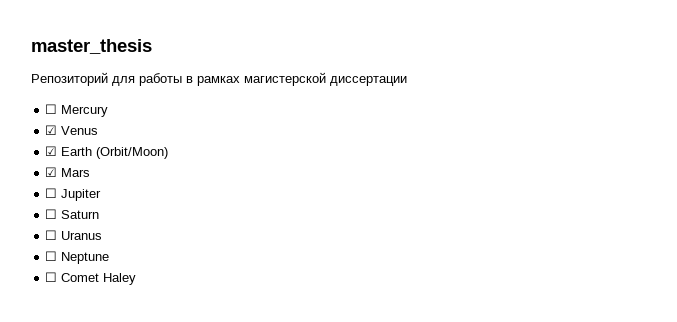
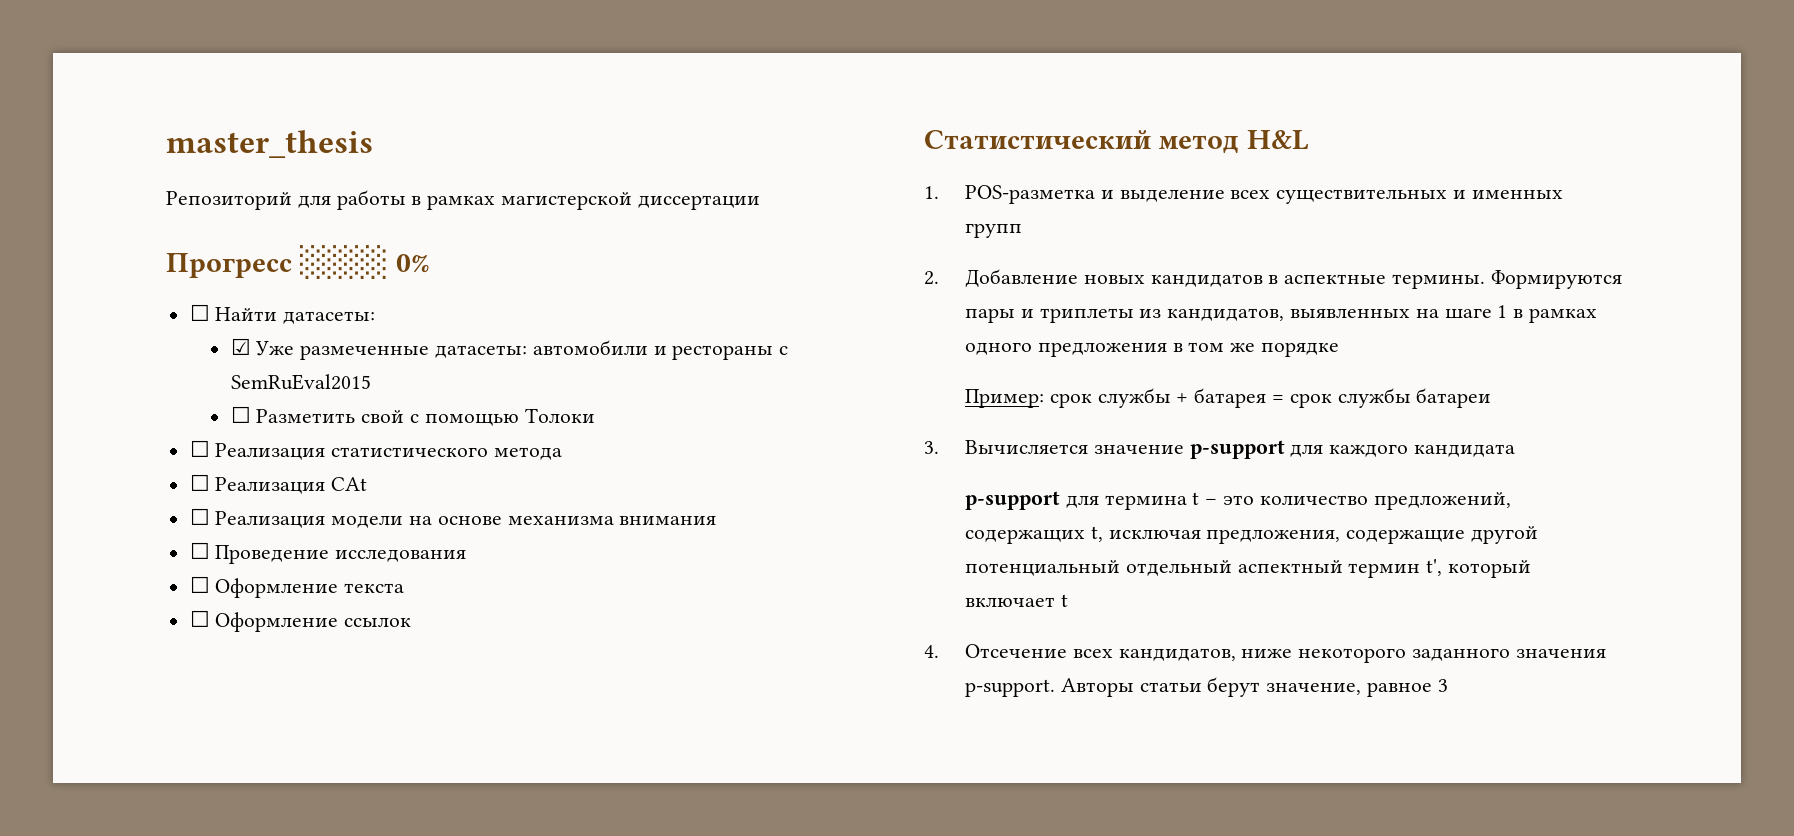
- ☐ Mercury
- ☑ Venus
- ☑ Earth (Orbit/Moon)
- ☑ Mars
- ☐ Jupiter
- ☐ Saturn
- ☐ Uranus
- ☐ Neptune
- ☐ Comet Haley
+ Прогресс ░░░░ 0%
+ ☐ Найти датасеты:
+ ☑ Уже размеченные датасеты: автомобили и рестораны с SemRuEval2015
+ ☐ Разметить свой с помощью Толоки
+ ☐ Реализация статистического метода
+ ☐ Реализация CAt
+ ☐ Реализация модели на основе механизма внимания
+ ☐ Проведение исследования
+ ☐ Оформление текста
+ ☐ Оформление ссылок
+ Статистический метод H&L
+ 1. POS-разметка и выделение всех существительных и именных групп
+ 2. Добавление новых кандидатов в аспектные термины. Формируются пары и триплеты из кандидатов, выявленных на шаге 1 в рамках одного предложения в том же порядке
+ Пример: срок службы + батарея = срок службы батареи
+ 3. Вычисляется значение p-support для каждого кандидата
+ p-support для термина t – это количество предложений, содержащих t, исключая предложения, содержащие другой потенциальный отдельный аспектный термин t', который включает t
+ 4. Отсечение всех кандидатов, ниже некоторого заданного значения p-support. Авторы статьи берут значение, равное 3

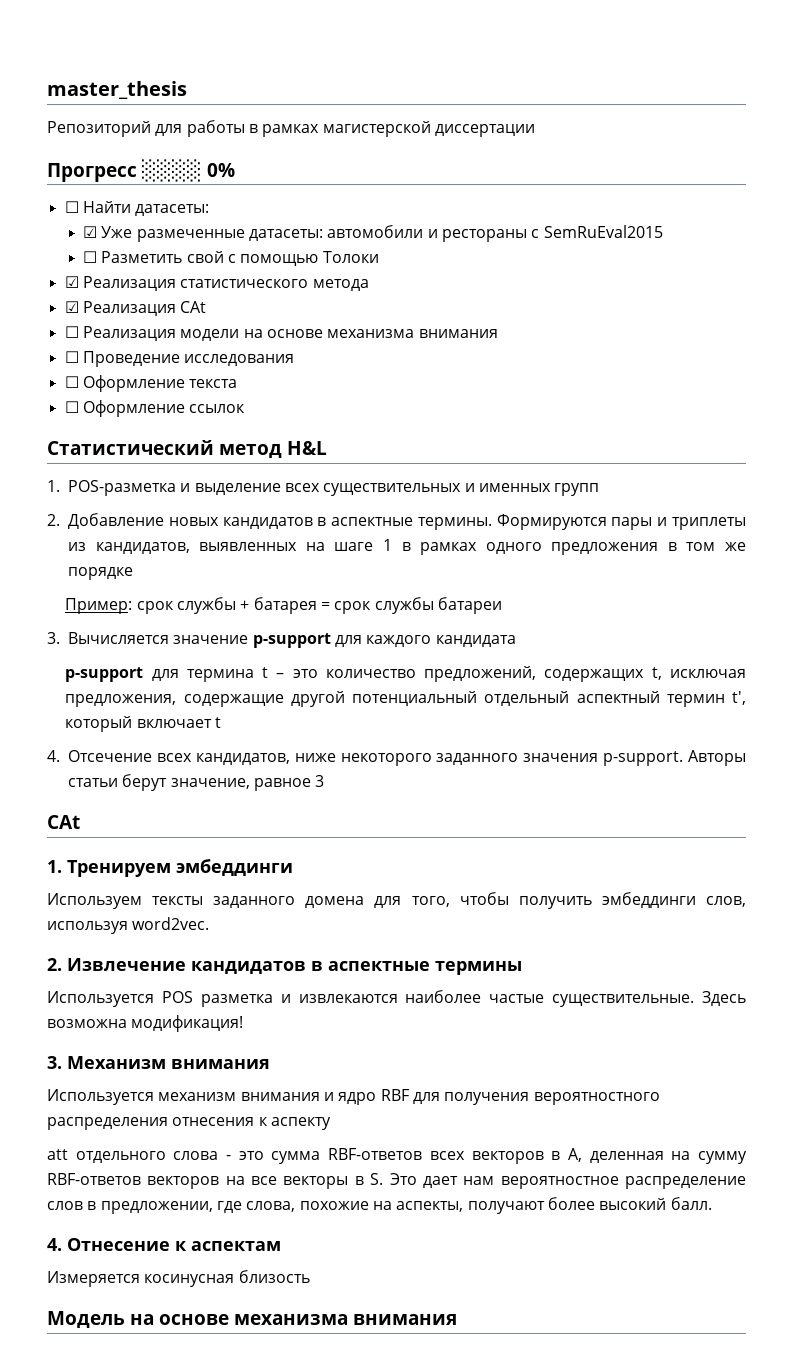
- ☐ Реализация статистического метода
+ ☑ Реализация статистического метода
- ☐ Реализация CAt
+ ☑ Реализация CAt
  Авторы статьи берут значение, равное 3
+ CAt
+ 1. Тренируем эмбеддинги
+ Используем тексты заданного домена для того, чтобы получить эмбеддинги слов, используя word2vec.
+ 2. Извлечение кандидатов в аспектные термины
+ Используется POS разметка и извлекаются наиболее частые существительные. Здесь возможна модификация!
+ 3. Механизм внимания
+ Используется механизм внимания и ядро RBF для получения вероятностного распределения отнесения к аспекту
+ att отдельного слова - это сумма RBF-ответов всех векторов в A, деленная на сумму RBF-ответов векторов на все векторы в S. Это дает нам вероятностное распределение слов в предложении, где слова, похожие на аспекты, получают более высокий балл.
+ 4. Отнесение к аспектам
+ Измеряется косинусная близость
+ Модель на основе механизма внимания

